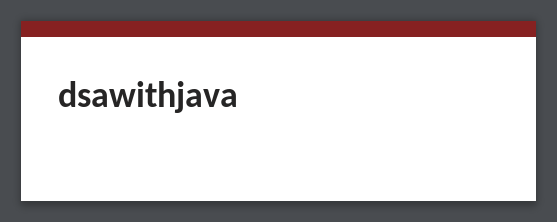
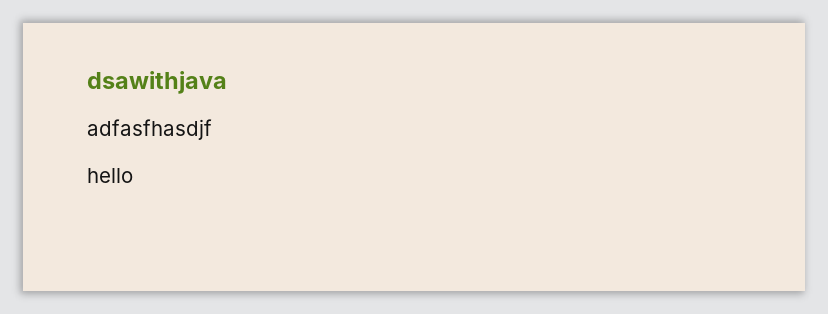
+ adfasfhasdjf
+ hello

